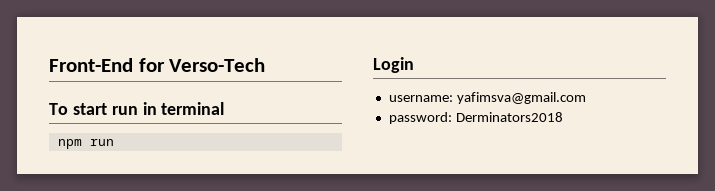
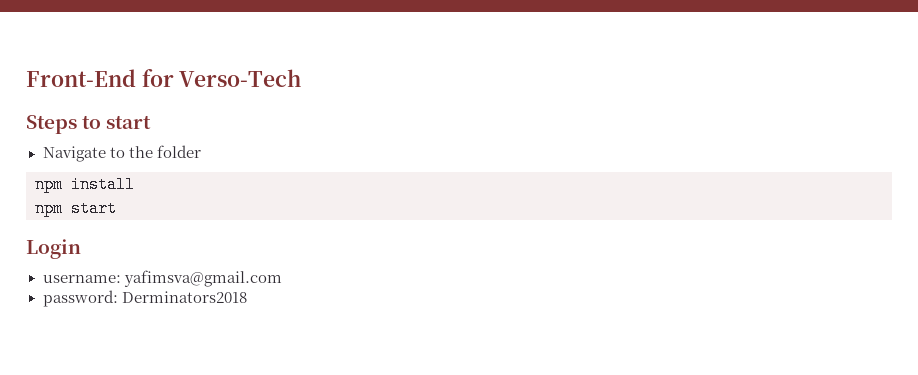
- To start run in terminal
- npm run
+ Steps to start
+ Navigate to the folder
+ npm install
+ npm start

